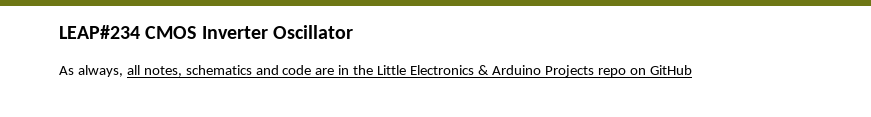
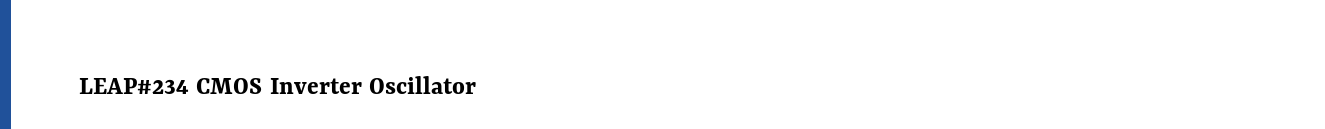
- As always, all notes, schematics and code are in the Little Electronics & Arduino Projects repo on GitHub

